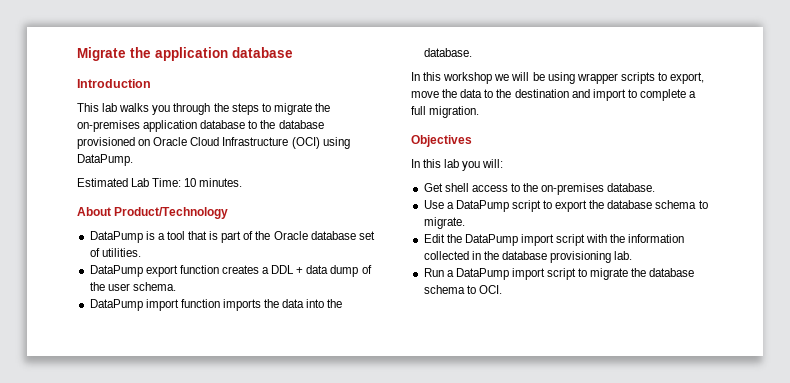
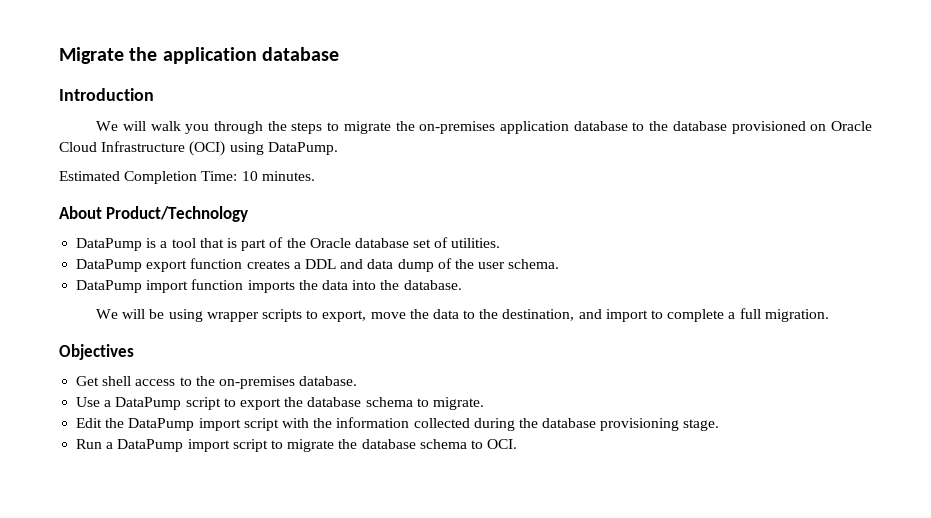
- This lab walks you through the steps to migrate the on-premises application database to the database provisioned on Oracle Cloud Infrastructure (OCI) using DataPump.
+ We will walk you through the steps to migrate the on-premises application database to the database provisioned on Oracle Cloud Infrastructure (OCI) using DataPump.
- Estimated Lab Time: 10 minutes.
+ Estimated Completion Time: 10 minutes.
- DataPump export function creates a DDL + data dump of the user schema.
+ DataPump export function creates a DDL and data dump of the user schema.
- In this workshop we will be using wrapper scripts to export, move the data to the destination and import to complete a full migration.
+ We will be using wrapper scripts to export, move the data to the destination, and import to complete a full migration.
- In this lab you will:
- Edit the DataPump import script with the information collected in the database provisioning lab.
+ Edit the DataPump import script with the information collected during the database provisioning stage.

